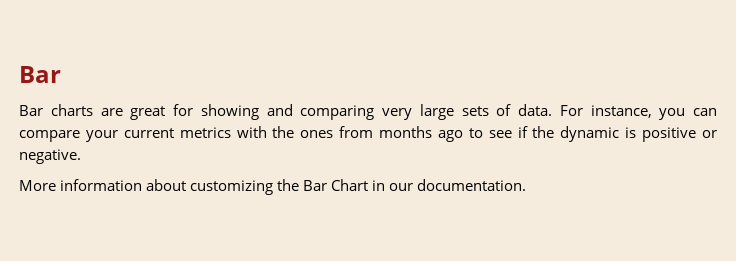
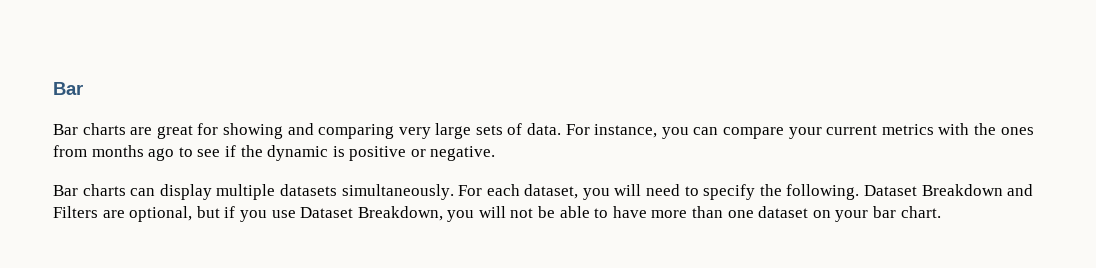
- More information about customizing the Bar Chart in our documentation.
+ Bar charts can display multiple datasets simultaneously. For each dataset, you will need to specify the following. Dataset Breakdown and Filters are optional, but if you use Dataset Breakdown, you will not be able to have more than one dataset on your bar chart.

